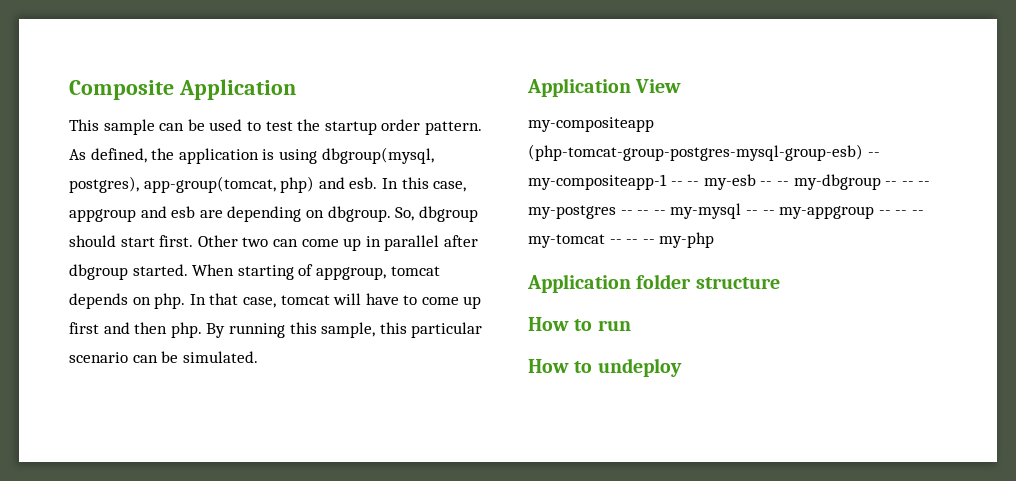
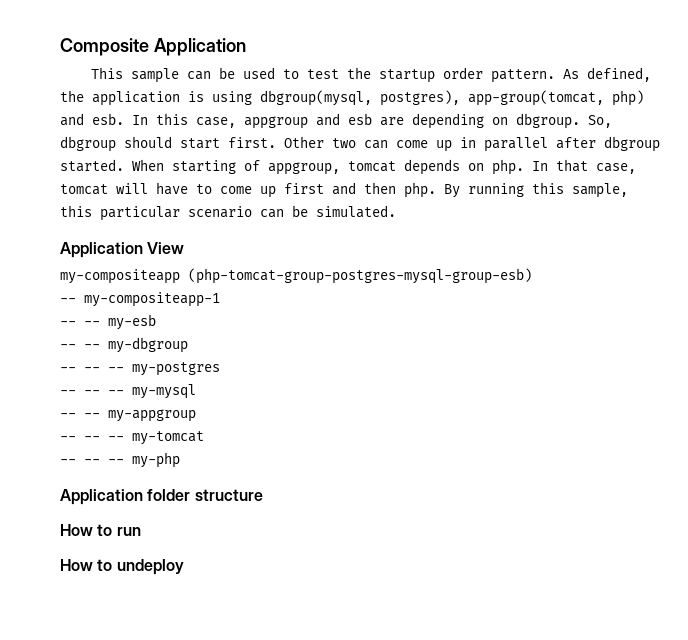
- my-compositeapp (php-tomcat-group-postgres-mysql-group-esb) -- my-compositeapp-1 -- -- my-esb -- -- my-dbgroup -- -- -- my-postgres -- -- -- my-mysql -- -- my-appgroup -- -- -- my-tomcat -- -- -- my-php
+ my-compositeapp (php-tomcat-group-postgres-mysql-group-esb)
+ -- my-compositeapp-1
+ -- -- my-esb
+ -- -- my-dbgroup
+ -- -- -- my-postgres
+ -- -- -- my-mysql
+ -- -- my-appgroup
+ -- -- -- my-tomcat
+ -- -- -- my-php

